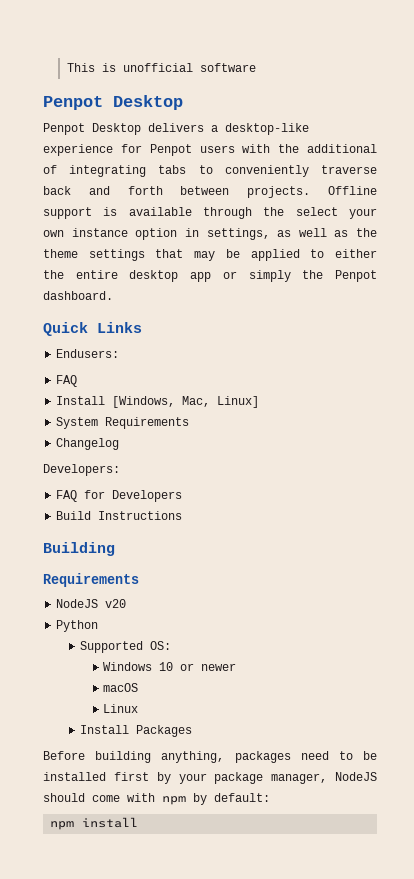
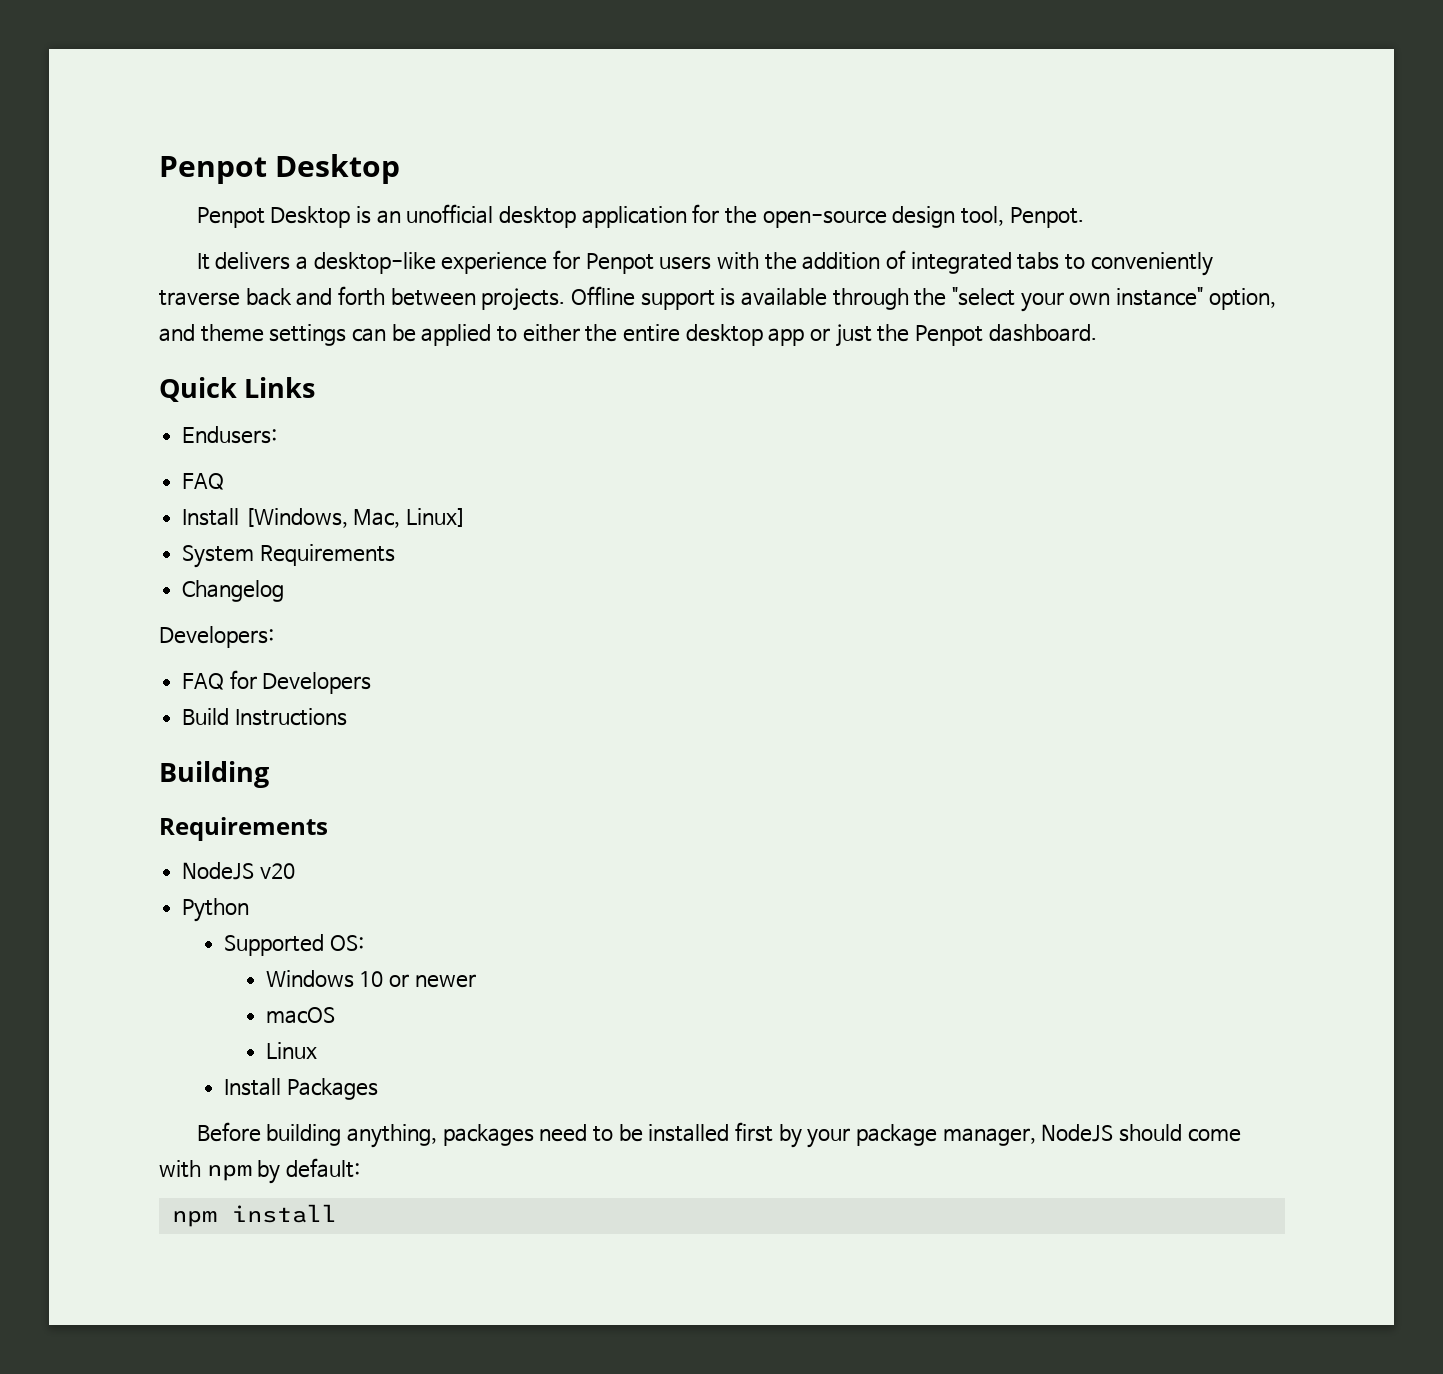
- This is unofficial software
- Penpot Desktop delivers a desktop-like experience for Penpot users with the additional of integrating tabs to conveniently traverse back and forth between projects.
+ Penpot Desktop is an unofficial desktop application for the open-source design tool, Penpot.
+ It delivers a desktop-like experience for Penpot users with the addition of integrated tabs to conveniently traverse back and forth between projects.
- Offline support is available through the select your own instance option in settings, as well as the theme settings that may be applied to either the entire desktop app or simply the Penpot dashboard.
+ Offline support is available through the "select your own instance" option, and theme settings can be applied to either the entire desktop app or just the Penpot dashboard.

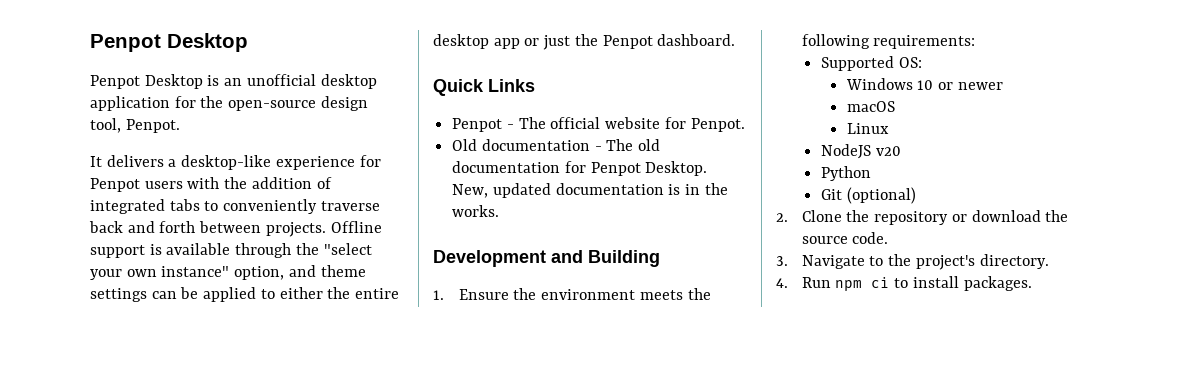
- Endusers:
- FAQ
- Install [Windows, Mac, Linux]
- System Requirements
- Changelog
- Developers:
- FAQ for Developers
- Build Instructions
- Building
- Requirements
- NodeJS v20
- Python
+ Penpot - The official website for Penpot.
+ Old documentation - The old documentation for Penpot Desktop. New, updated documentation is in the works.
+ Development and Building
+ 1. Ensure the environment meets the following requirements:
- Install Packages
- Before building anything, packages need to be installed first by your package manager, NodeJS should come with npm by default:
- npm install
+ NodeJS v20
+ Python
+ Git (optional)
+ 2. Clone the repository or download the source code.
+ 3. Navigate to the project's directory.
+ 4. Run npm ci to install packages.

